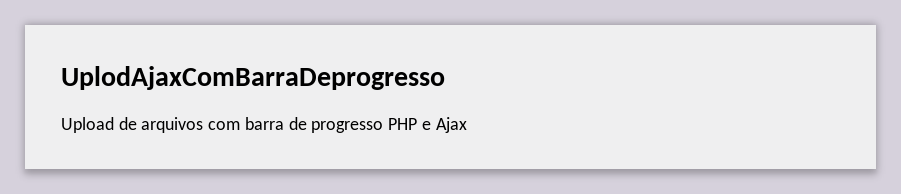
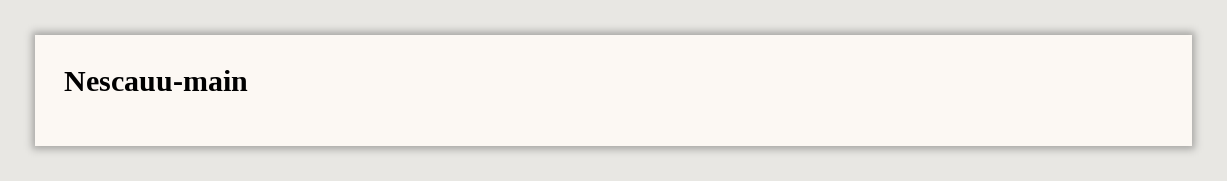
- UplodAjaxComBarraDeprogresso
- Upload de arquivos com barra de progresso PHP e Ajax
+ Nescauu-main

